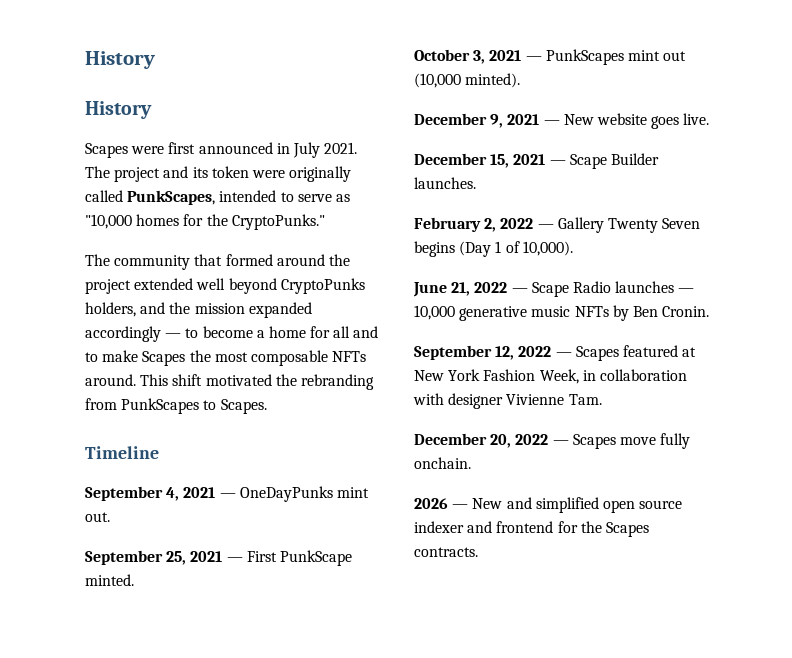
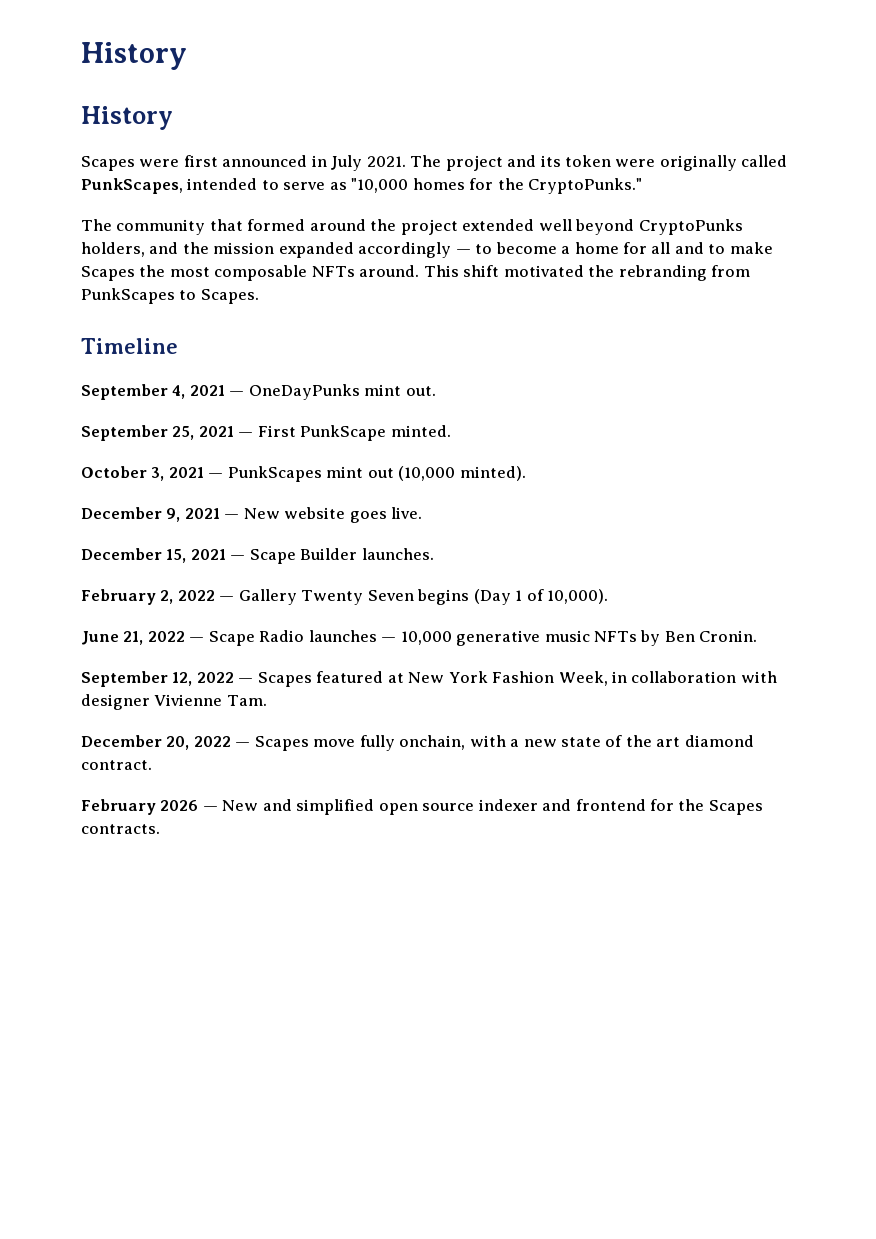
- December 20, 2022 — Scapes move fully onchain.
- 2026 — New and simplified open source indexer and frontend for the Scapes contracts.
+ December 20, 2022 — Scapes move fully onchain, with a new state of the art diamond contract.
+ February 2026 — New and simplified open source indexer and frontend for the Scapes contracts.

